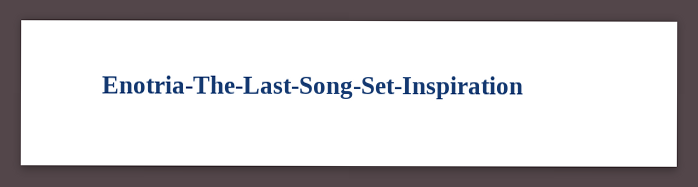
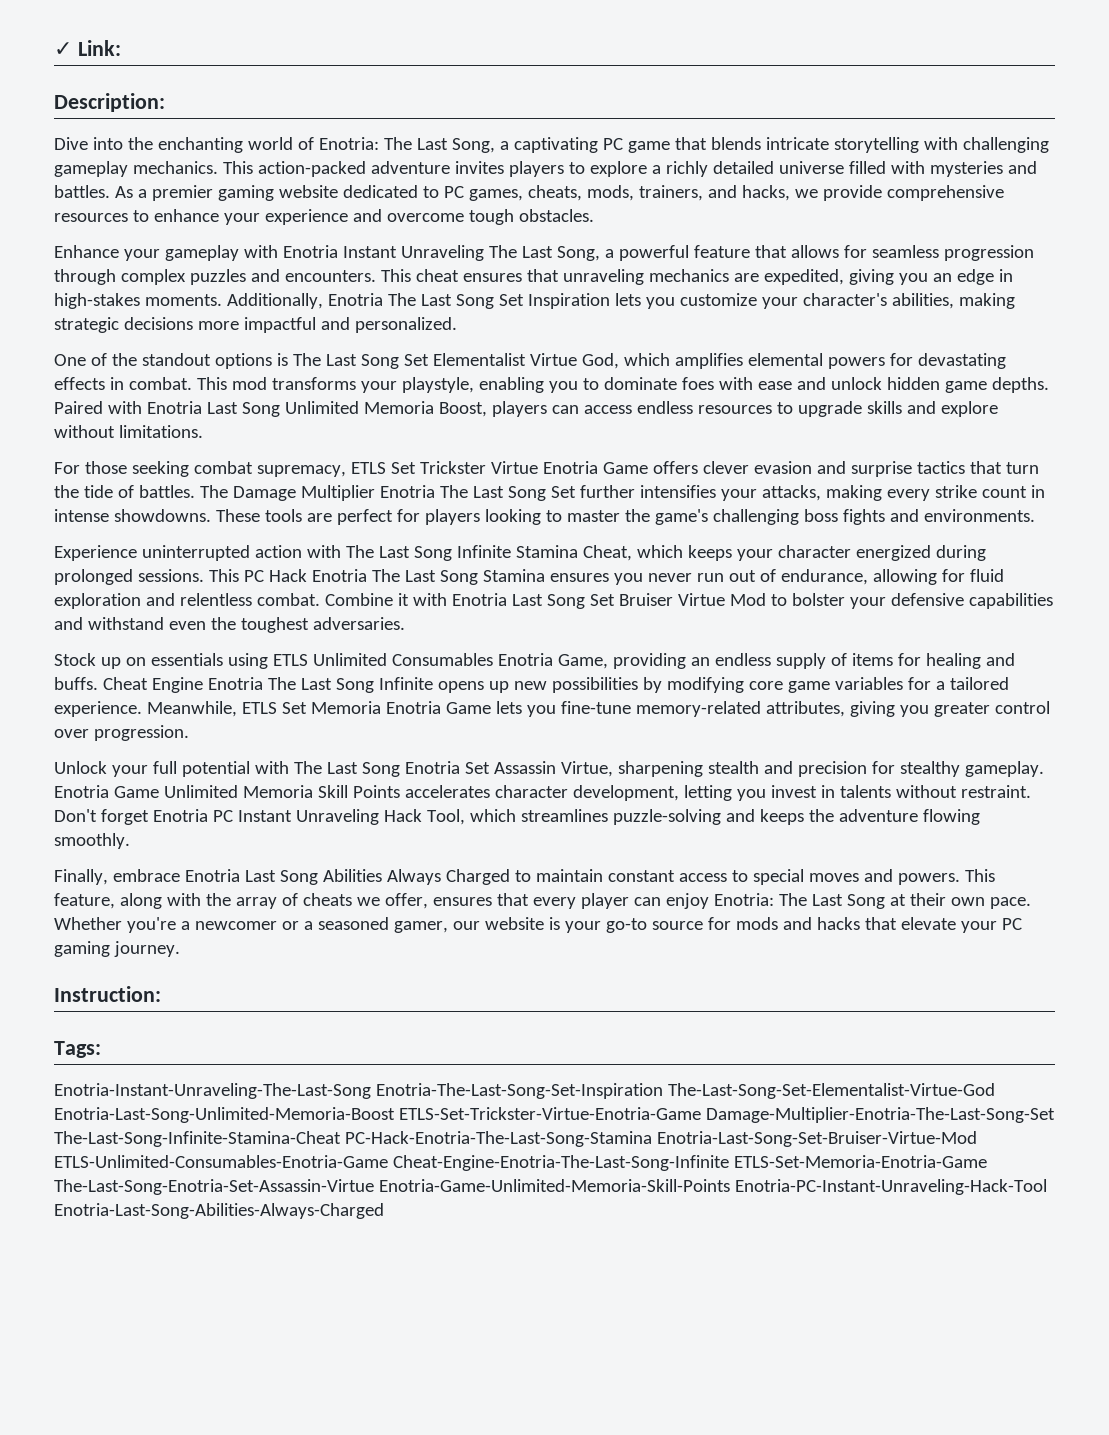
- Enotria-The-Last-Song-Set-Inspiration
+ ✓ Link:
+ Description:
+ Dive into the enchanting world of Enotria: The Last Song, a captivating PC game that blends intricate storytelling with challenging gameplay mechanics. This action-packed adventure invites players to explore a richly detailed universe filled with mysteries and battles. As a premier gaming website dedicated to PC games, cheats, mods, trainers, and hacks, we provide comprehensive resources to enhance your experience and overcome tough obstacles.
+ Enhance your gameplay with Enotria Instant Unraveling The Last Song, a powerful feature that allows for seamless progression through complex puzzles and encounters. This cheat ensures that unraveling mechanics are expedited, giving you an edge in high-stakes moments. Additionally, Enotria The Last Song Set Inspiration lets you customize your character's abilities, making strategic decisions more impactful and personalized.
+ One of the standout options is The Last Song Set Elementalist Virtue God, which amplifies elemental powers for devastating effects in combat. This mod transforms your playstyle, enabling you to dominate foes with ease and unlock hidden game depths. Paired with Enotria Last Song Unlimited Memoria Boost, players can access endless resources to upgrade skills and explore without limitations.
+ For those seeking combat supremacy, ETLS Set Trickster Virtue Enotria Game offers clever evasion and surprise tactics that turn the tide of battles. The Damage Multiplier Enotria The Last Song Set further intensifies your attacks, making every strike count in intense showdowns. These tools are perfect for players looking to master the game's challenging boss fights and environments.
+ Experience uninterrupted action with The Last Song Infinite Stamina Cheat, which keeps your character energized during prolonged sessions. This PC Hack Enotria The Last Song Stamina ensures you never run out of endurance, allowing for fluid exploration and relentless combat. Combine it with Enotria Last Song Set Bruiser Virtue Mod to bolster your defensive capabilities and withstand even the toughest adversaries.
+ Stock up on essentials using ETLS Unlimited Consumables Enotria Game, providing an endless supply of items for healing and buffs. Cheat Engine Enotria The Last Song Infinite opens up new possibilities by modifying core game variables for a tailored experience. Meanwhile, ETLS Set Memoria Enotria Game lets you fine-tune memory-related attributes, giving you greater control over progression.
+ Unlock your full potential with The Last Song Enotria Set Assassin Virtue, sharpening stealth and precision for stealthy gameplay. Enotria Game Unlimited Memoria Skill Points accelerates character development, letting you invest in talents without restraint. Don't forget Enotria PC Instant Unraveling Hack Tool, which streamlines puzzle-solving and keeps the adventure flowing smoothly.
+ Finally, embrace Enotria Last Song Abilities Always Charged to maintain constant access to special moves and powers. This feature, along with the array of cheats we offer, ensures that every player can enjoy Enotria: The Last Song at their own pace. Whether you're a newcomer or a seasoned gamer, our website is your go-to source for mods and hacks that elevate your PC gaming journey.
+ Instruction:
+ Tags:
+ Enotria-Instant-Unraveling-The-Last-Song Enotria-The-Last-Song-Set-Inspiration The-Last-Song-Set-Elementalist-Virtue-God Enotria-Last-Song-Unlimited-Memoria-Boost ETLS-Set-Trickster-Virtue-Enotria-Game Damage-Multiplier-Enotria-The-Last-Song-Set The-Last-Song-Infinite-Stamina-Cheat PC-Hack-Enotria-The-Last-Song-Stamina Enotria-Last-Song-Set-Bruiser-Virtue-Mod ETLS-Unlimited-Consumables-Enotria-Game Cheat-Engine-Enotria-The-Last-Song-Infinite ETLS-Set-Memoria-Enotria-Game The-Last-Song-Enotria-Set-Assassin-Virtue Enotria-Game-Unlimited-Memoria-Skill-Points Enotria-PC-Instant-Unraveling-Hack-Tool Enotria-Last-Song-Abilities-Always-Charged

